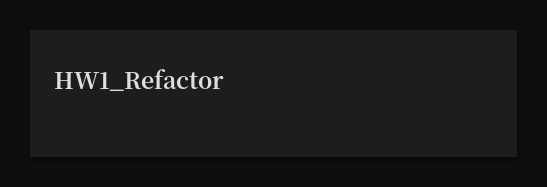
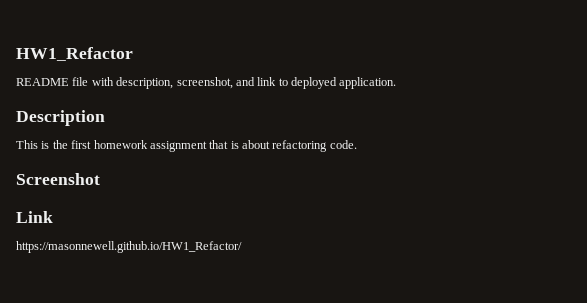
+ README file with description, screenshot, and link to deployed application.
+ Description
+ This is the first homework assignment that is about refactoring code.
+ Screenshot
+ Link
+ https://masonnewell.github.io/HW1_Refactor/

